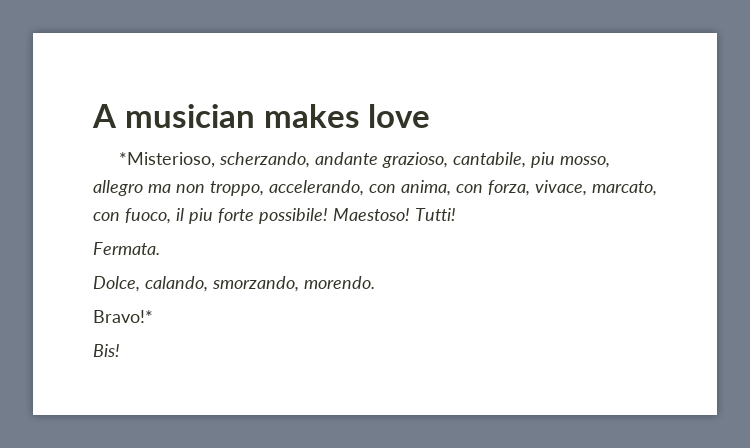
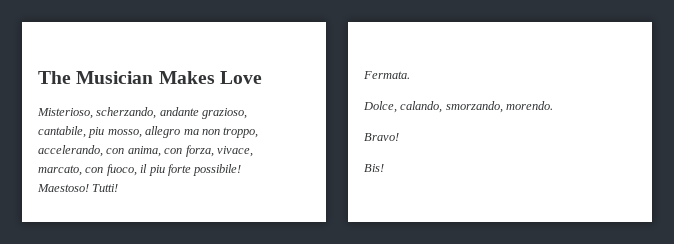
- A musician makes love
- *Misterioso, scherzando, andante grazioso, cantabile, piu mosso, allegro ma non troppo, accelerando, con anima, con forza, vivace, marcato, con fuoco, il piu forte possibile!
+ The Musician Makes Love
+ Misterioso, scherzando, andante grazioso, cantabile, piu mosso, allegro ma non troppo, accelerando, con anima, con forza, vivace, marcato, con fuoco, il piu forte possibile!
- Bravo!*
+ Bravo!

